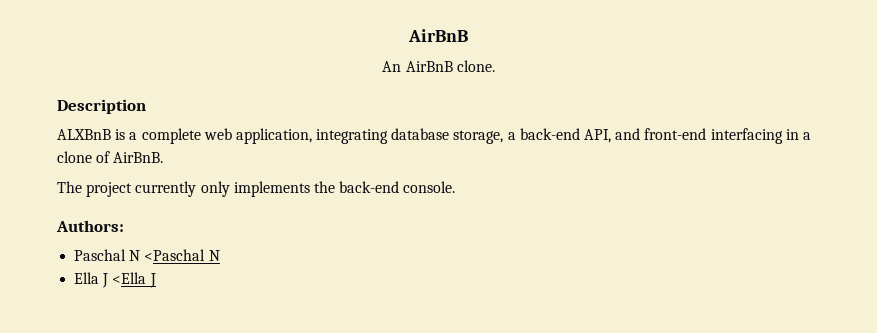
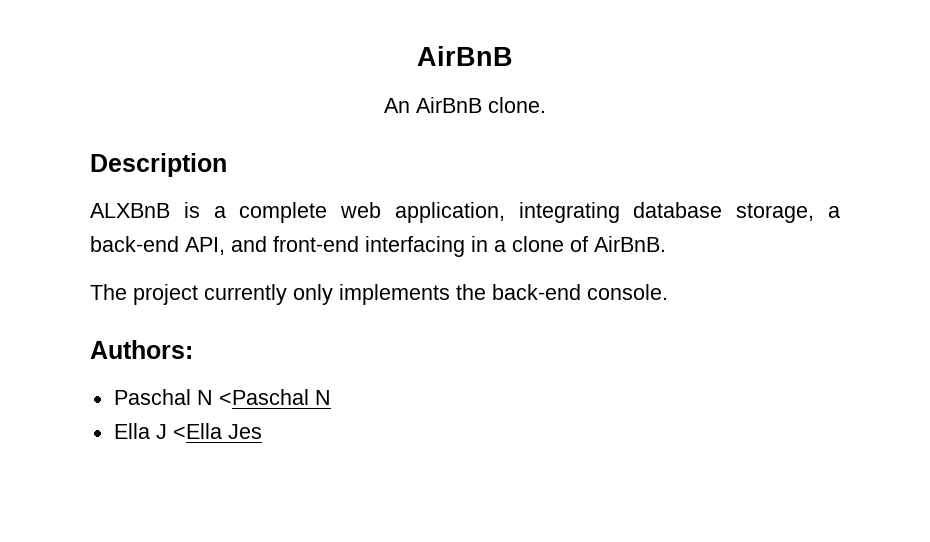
- Ella J <Ella J
+ Ella J <Ella Jes

